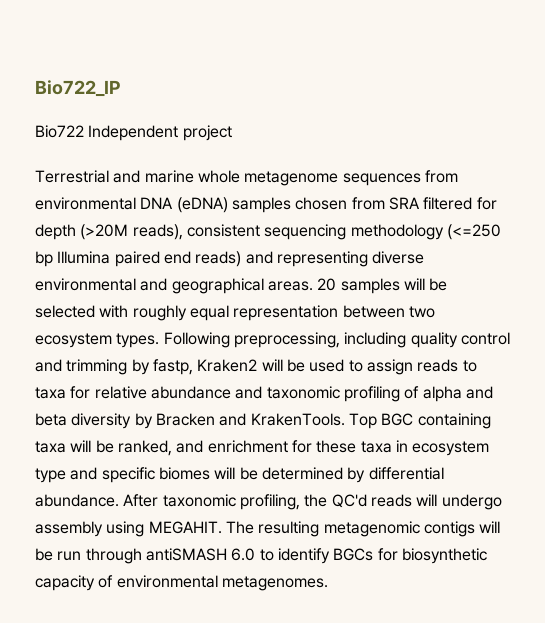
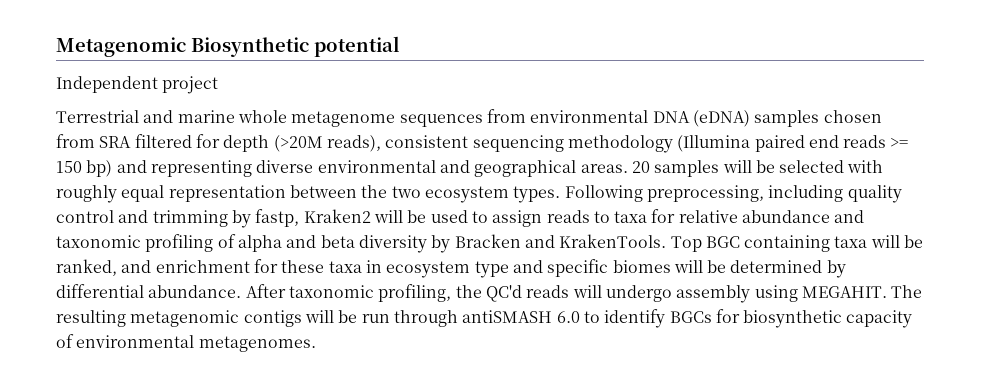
- Bio722_IP
- Bio722 Independent project
+ Metagenomic Biosynthetic potential
+ Independent project
- Terrestrial and marine whole metagenome sequences from environmental DNA (eDNA) samples chosen from SRA filtered for depth (>20M reads), consistent sequencing methodology (<=250 bp Illumina paired end reads) and representing diverse environmental and geographical areas.
+ Terrestrial and marine whole metagenome sequences from environmental DNA (eDNA) samples chosen from SRA filtered for depth (>20M reads), consistent sequencing methodology (Illumina paired end reads >= 150 bp) and representing diverse environmental and geographical areas.
- 20 samples will be selected with roughly equal representation between two ecosystem types.
+ 20 samples will be selected with roughly equal representation between the two ecosystem types.

